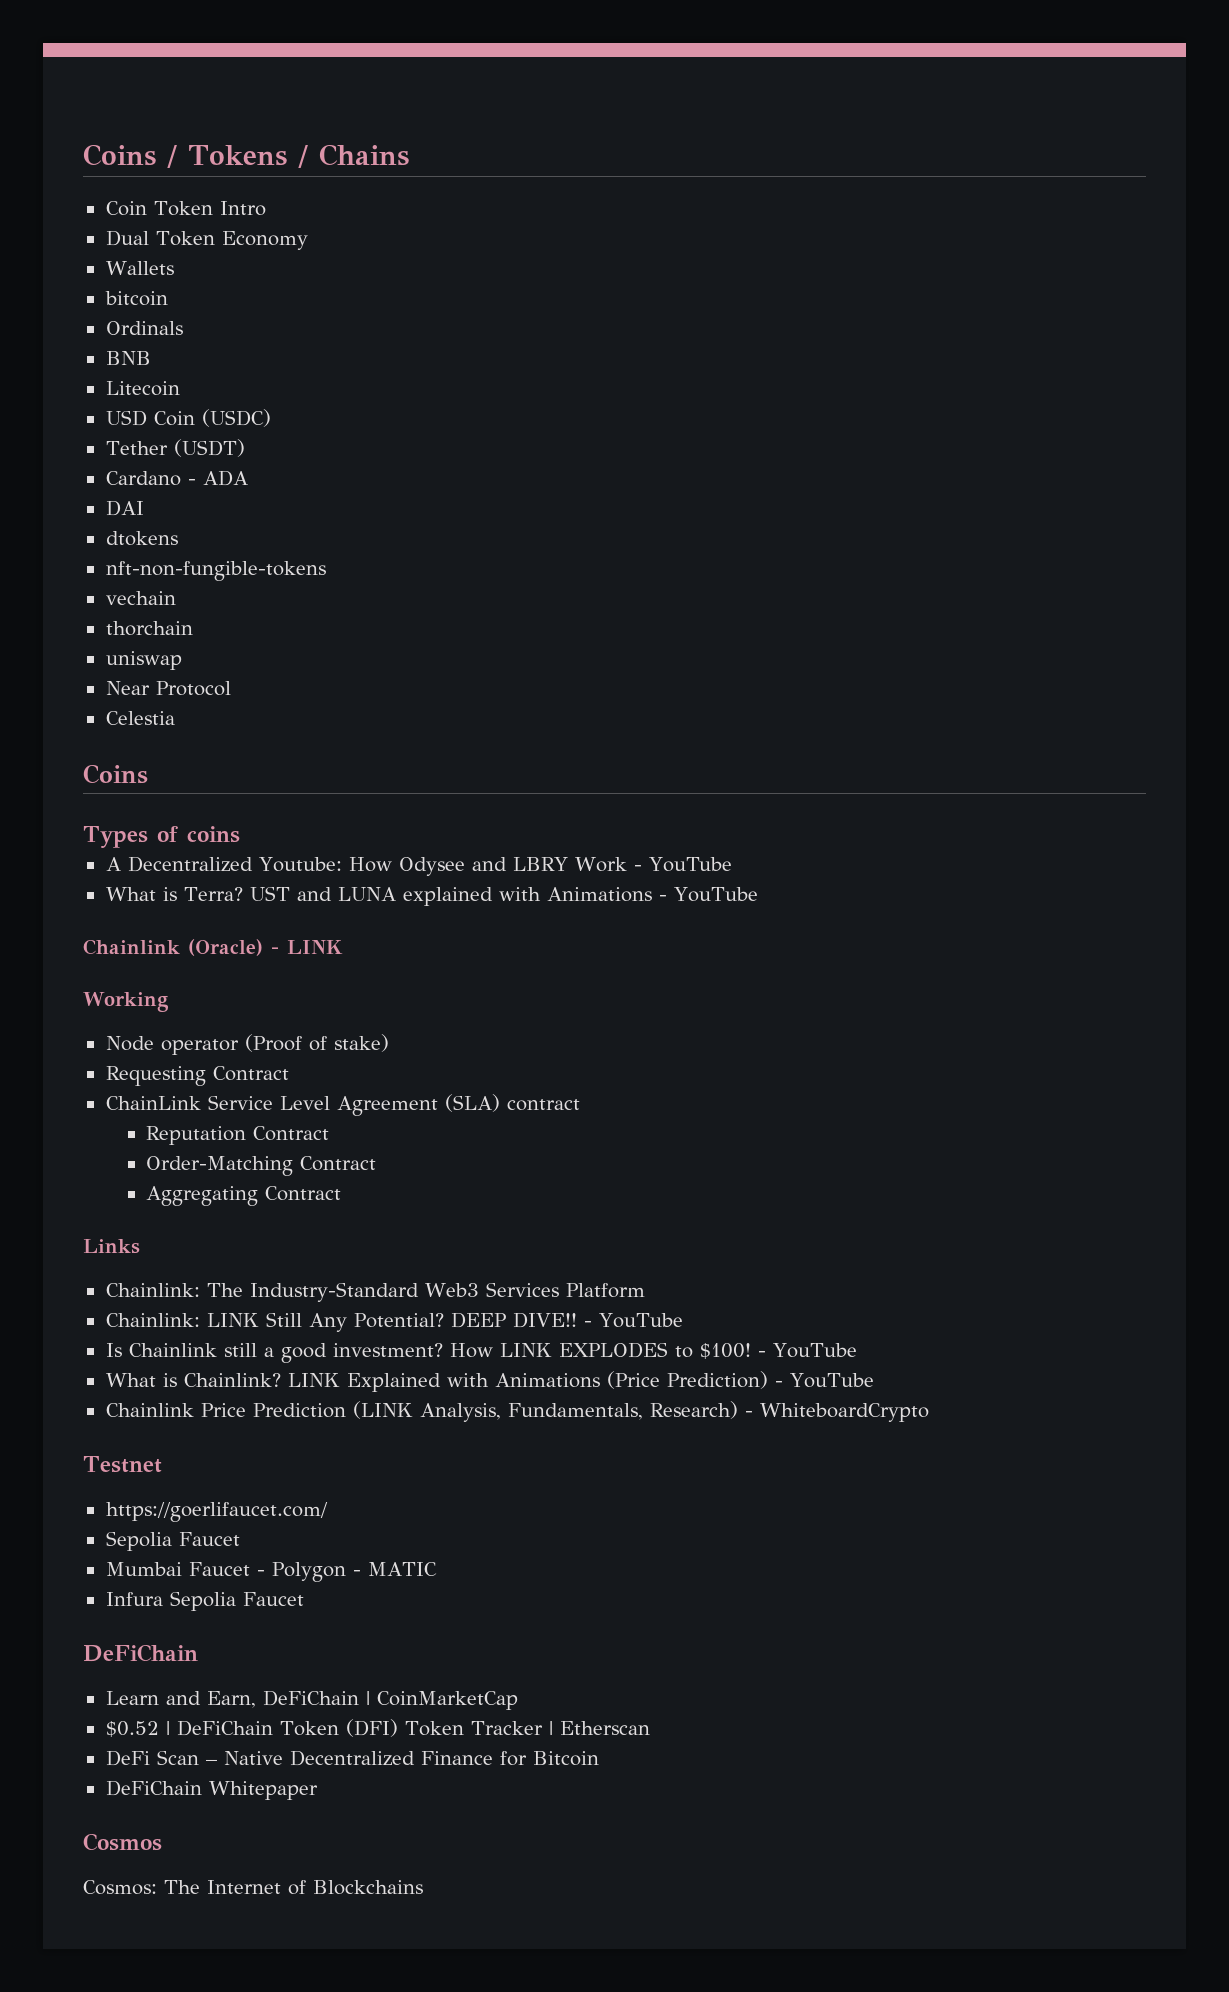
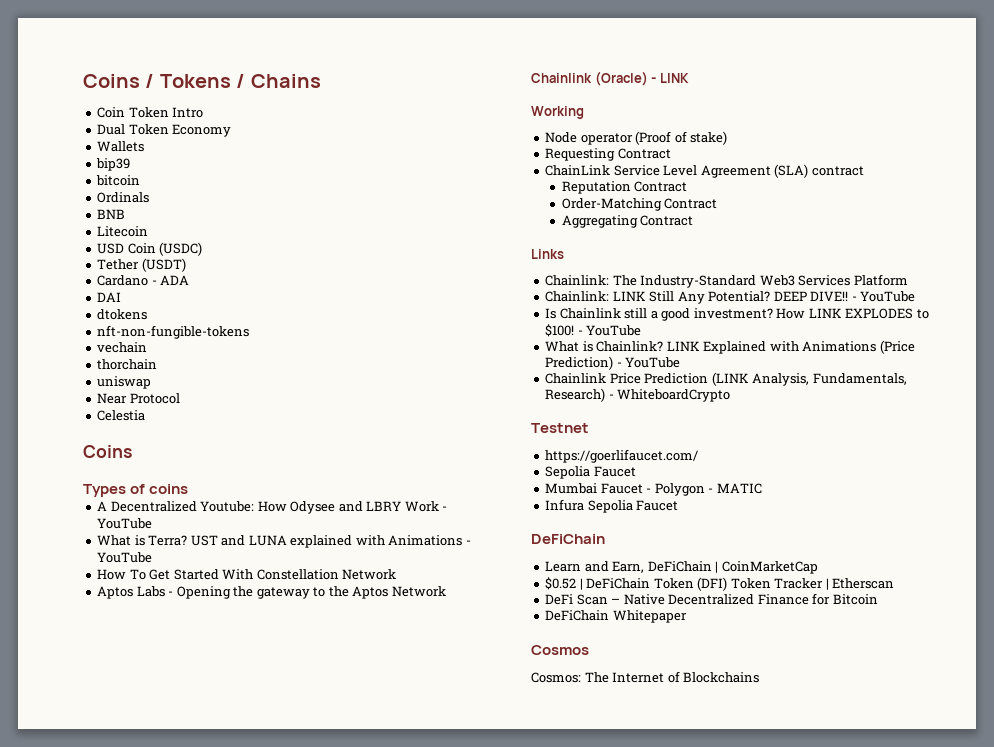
+ bip39
+ How To Get Started With Constellation Network
+ Aptos Labs - Opening the gateway to the Aptos Network

